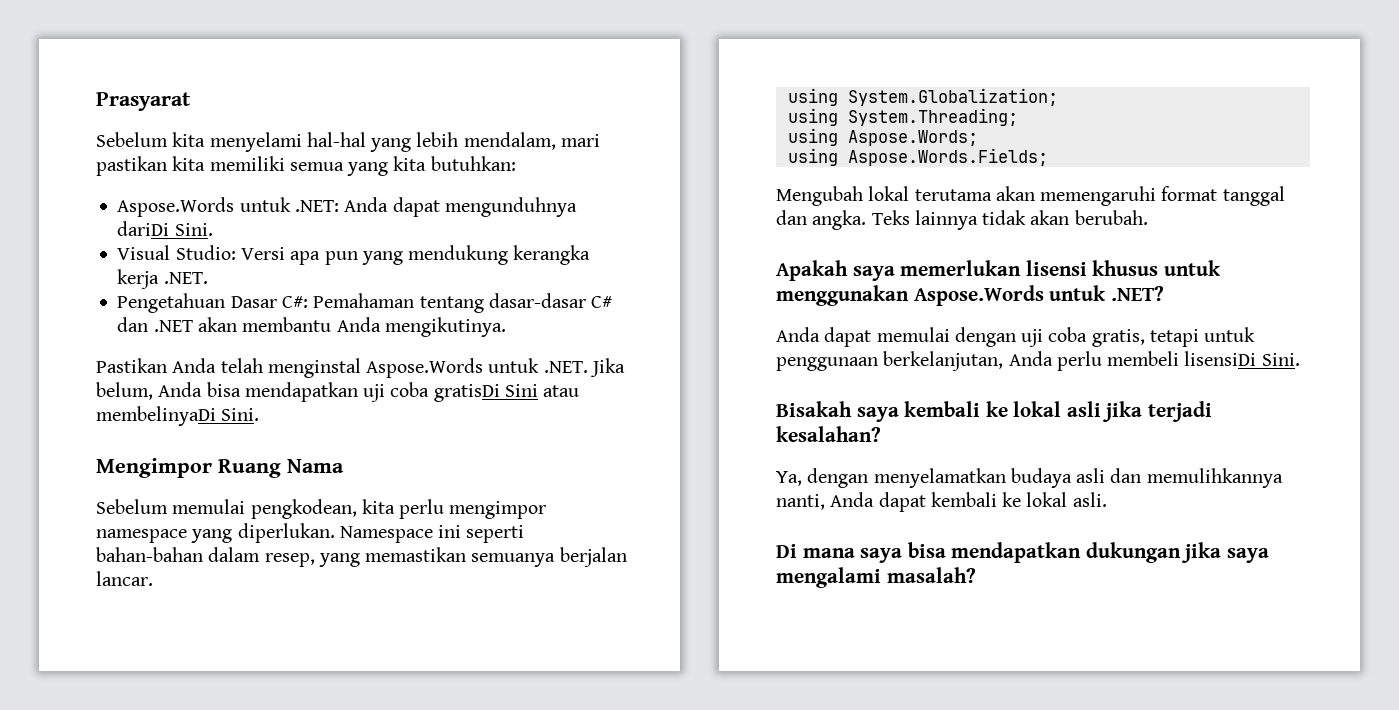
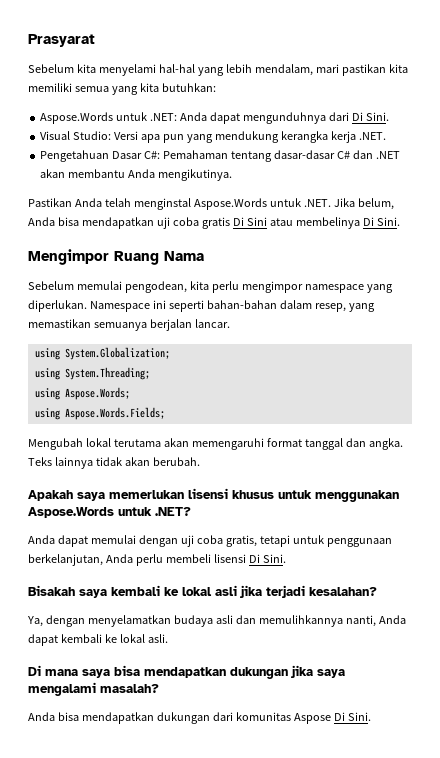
- Aspose.Words untuk .NET: Anda dapat mengunduhnya dariDi Sini.
+ Aspose.Words untuk .NET: Anda dapat mengunduhnya dari Di Sini.
- Pastikan Anda telah menginstal Aspose.Words untuk .NET. Jika belum, Anda bisa mendapatkan uji coba gratisDi Sini atau membelinyaDi Sini.
+ Pastikan Anda telah menginstal Aspose.Words untuk .NET. Jika belum, Anda bisa mendapatkan uji coba gratis Di Sini atau membelinya Di Sini.
- Sebelum memulai pengkodean, kita perlu mengimpor namespace yang diperlukan.
+ Sebelum memulai pengodean, kita perlu mengimpor namespace yang diperlukan.
- Anda dapat memulai dengan uji coba gratis, tetapi untuk penggunaan berkelanjutan, Anda perlu membeli lisensiDi Sini.
+ Anda dapat memulai dengan uji coba gratis, tetapi untuk penggunaan berkelanjutan, Anda perlu membeli lisensi Di Sini.
+ Anda bisa mendapatkan dukungan dari komunitas Aspose Di Sini.

